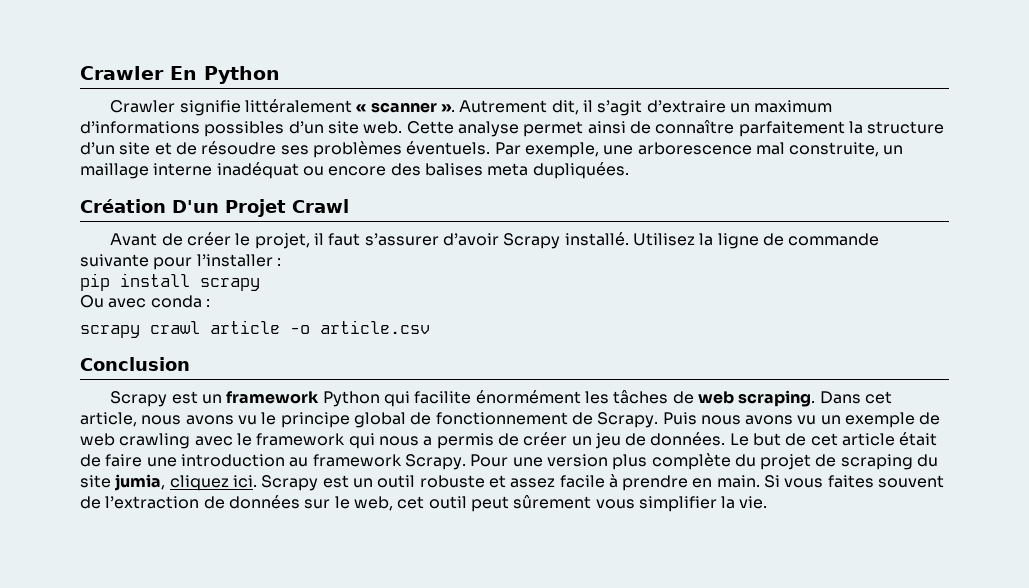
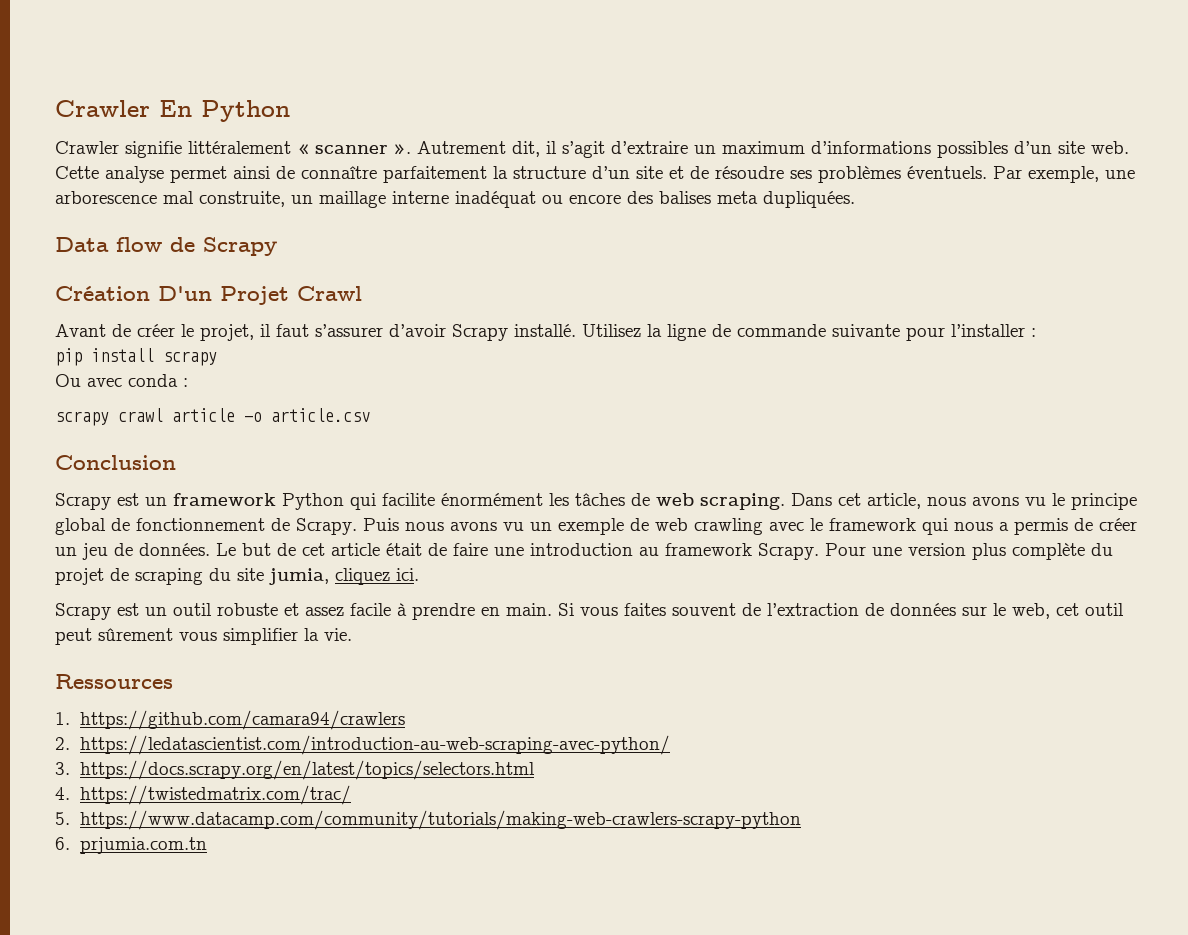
+ Data flow de Scrapy
- Pour une version plus complète du projet de scraping du site jumia, cliquez ici. Scrapy est un outil robuste et assez facile à prendre en main.
+ Pour une version plus complète du projet de scraping du site jumia, cliquez ici.
+ Scrapy est un outil robuste et assez facile à prendre en main.
+ Ressources
+ 1. https://github.com/camara94/crawlers
+ 2. https://ledatascientist.com/introduction-au-web-scraping-avec-python/
+ 3. https://docs.scrapy.org/en/latest/topics/selectors.html
+ 4. https://twistedmatrix.com/trac/
+ 5. https://www.datacamp.com/community/tutorials/making-web-crawlers-scrapy-python
+ 6. prjumia.com.tn

